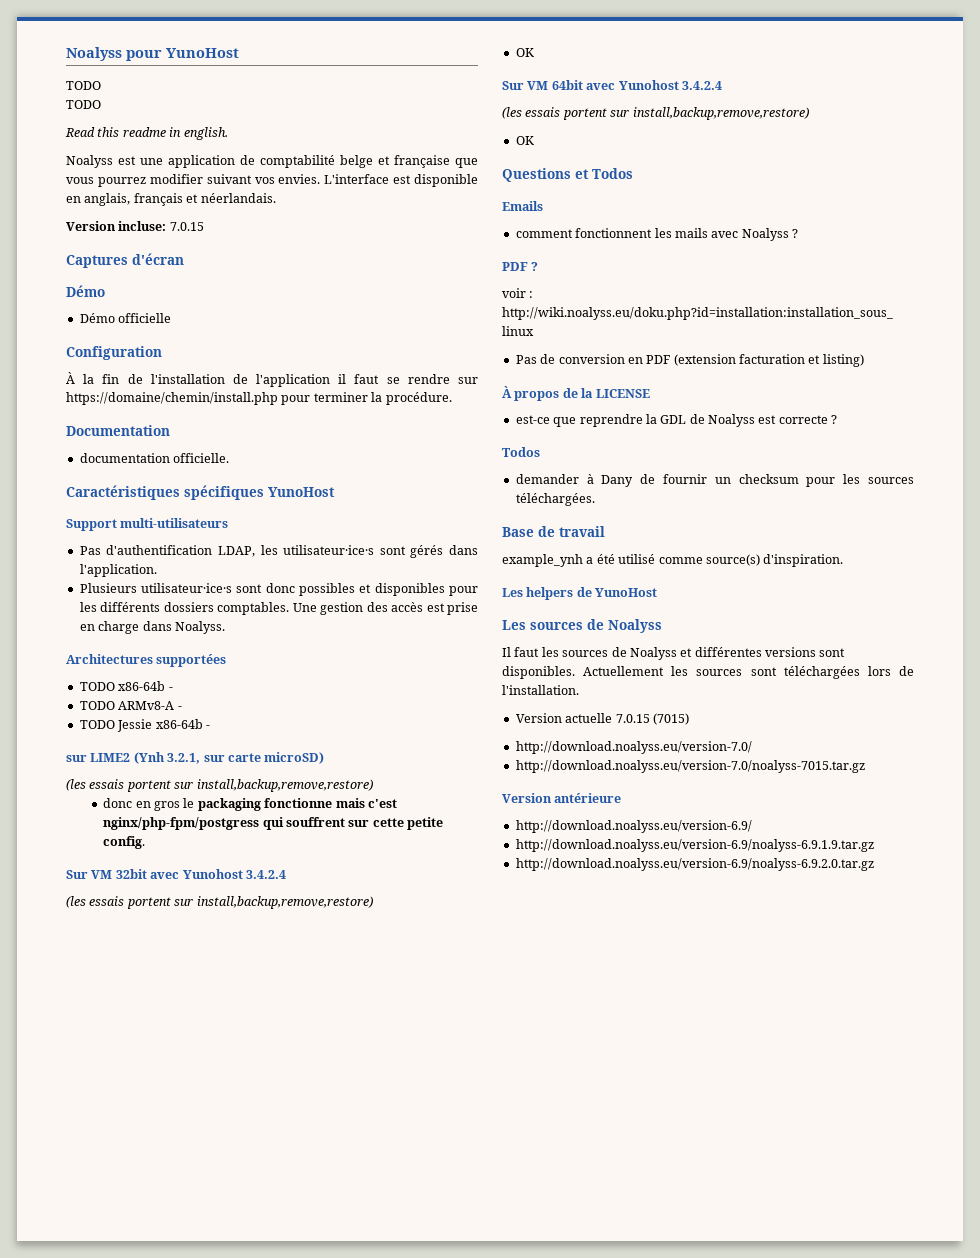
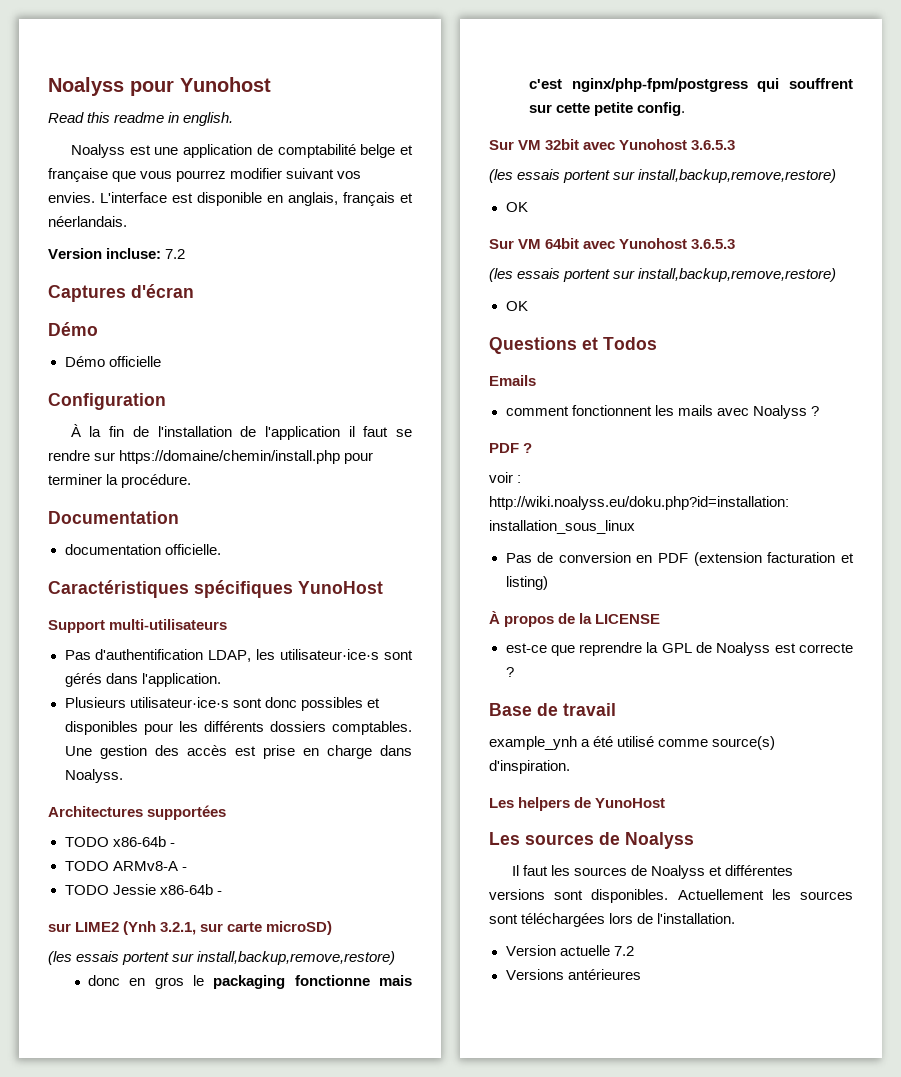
- Noalyss pour YunoHost
- TODO
- TODO
+ Noalyss pour Yunohost
- Version incluse: 7.0.15
+ Version incluse: 7.2
- Sur VM 32bit avec Yunohost 3.4.2.4
+ Sur VM 32bit avec Yunohost 3.6.5.3
- Sur VM 64bit avec Yunohost 3.4.2.4
+ Sur VM 64bit avec Yunohost 3.6.5.3
- est-ce que reprendre la GDL de Noalyss est correcte ?
- Todos
- demander à Dany de fournir un checksum pour les sources téléchargées.
+ est-ce que reprendre la GPL de Noalyss est correcte ?
- Version actuelle 7.0.15 (7015)
- http://download.noalyss.eu/version-7.0/
- http://download.noalyss.eu/version-7.0/noalyss-7015.tar.gz
- Version antérieure
- http://download.noalyss.eu/version-6.9/
- http://download.noalyss.eu/version-6.9/noalyss-6.9.1.9.tar.gz
- http://download.noalyss.eu/version-6.9/noalyss-6.9.2.0.tar.gz
+ Version actuelle 7.2
+ Versions antérieures

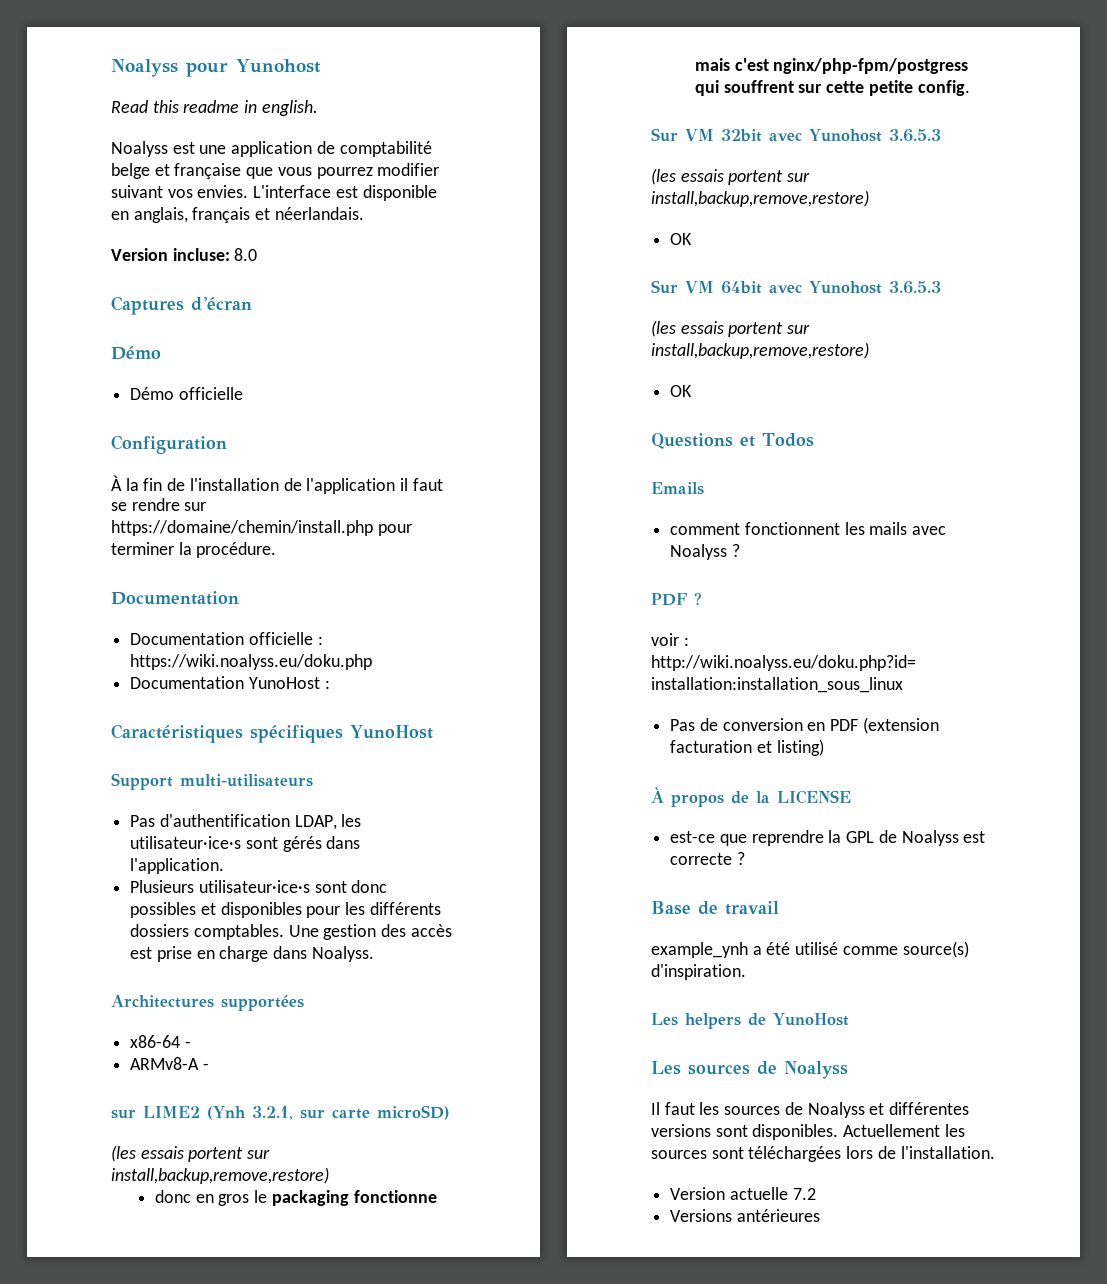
- Version incluse: 7.2
+ Version incluse: 8.0
- documentation officielle.
+ Documentation officielle : https://wiki.noalyss.eu/doku.php
+ Documentation YunoHost :
- TODO x86-64b -
- TODO ARMv8-A -
+ x86-64 -
+ ARMv8-A -
- TODO Jessie x86-64b -

